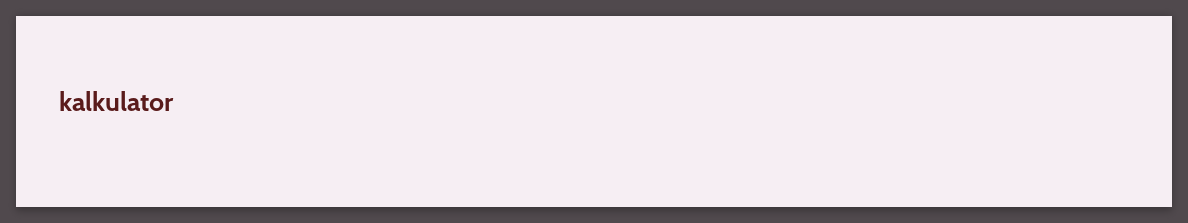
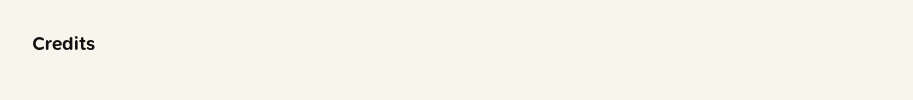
- kalkulator
+ Credits

